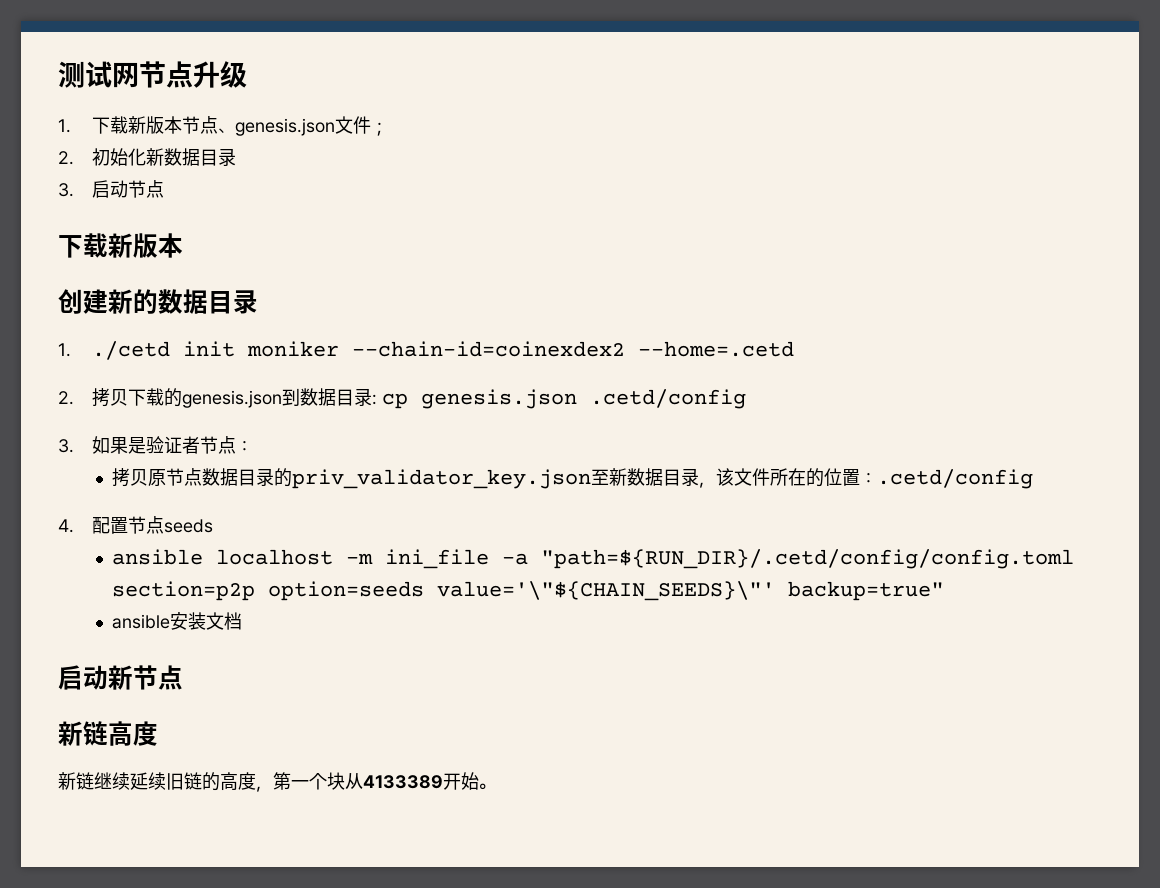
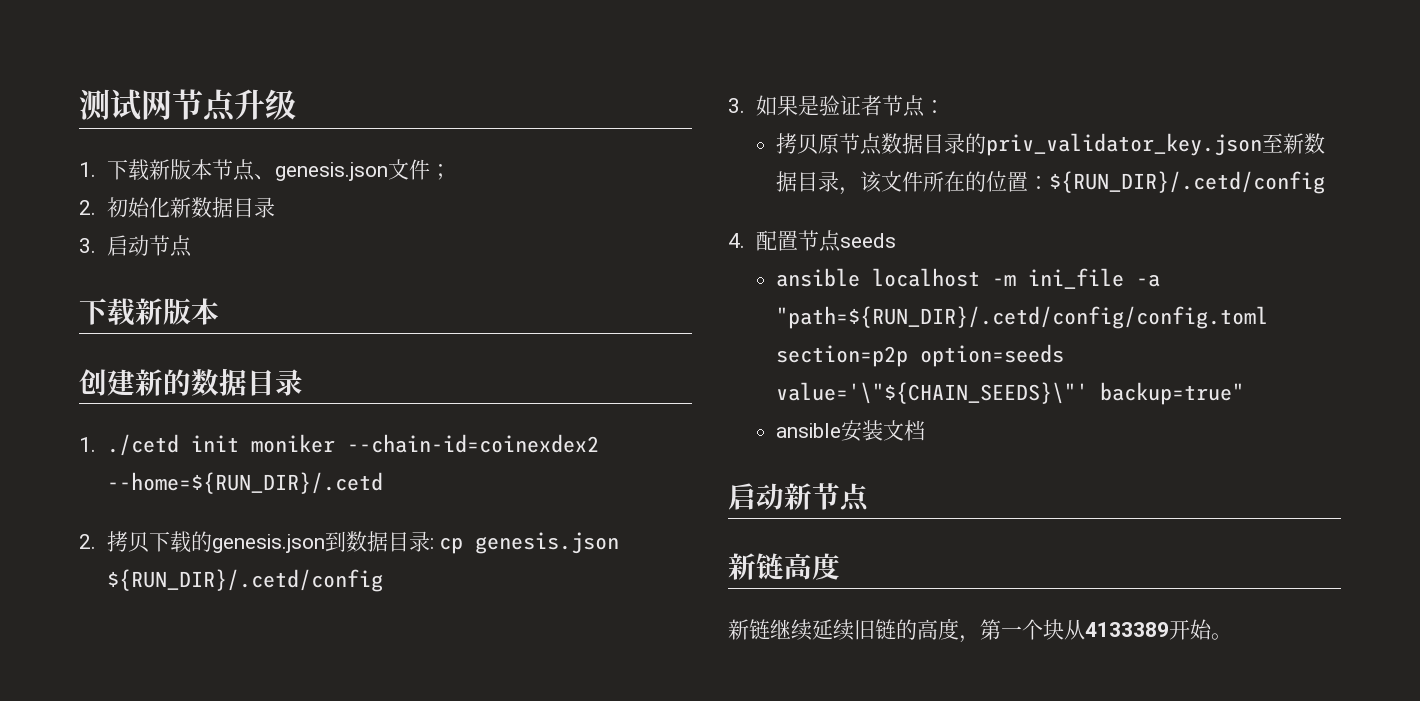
- 1. ./cetd init moniker --chain-id=coinexdex2 --home=.cetd
+ 1. ./cetd init moniker --chain-id=coinexdex2 --home=${RUN_DIR}/.cetd
- 2.拷贝下载的genesis.json到数据目录: cp genesis.json .cetd/config
+ 2.拷贝下载的genesis.json到数据目录: cp genesis.json ${RUN_DIR}/.cetd/config
- 拷贝原节点数据目录的priv_validator_key.json至新数据目录，该文件所在的位置：.cetd/config
+ 拷贝原节点数据目录的priv_validator_key.json至新数据目录，该文件所在的位置：${RUN_DIR}/.cetd/config

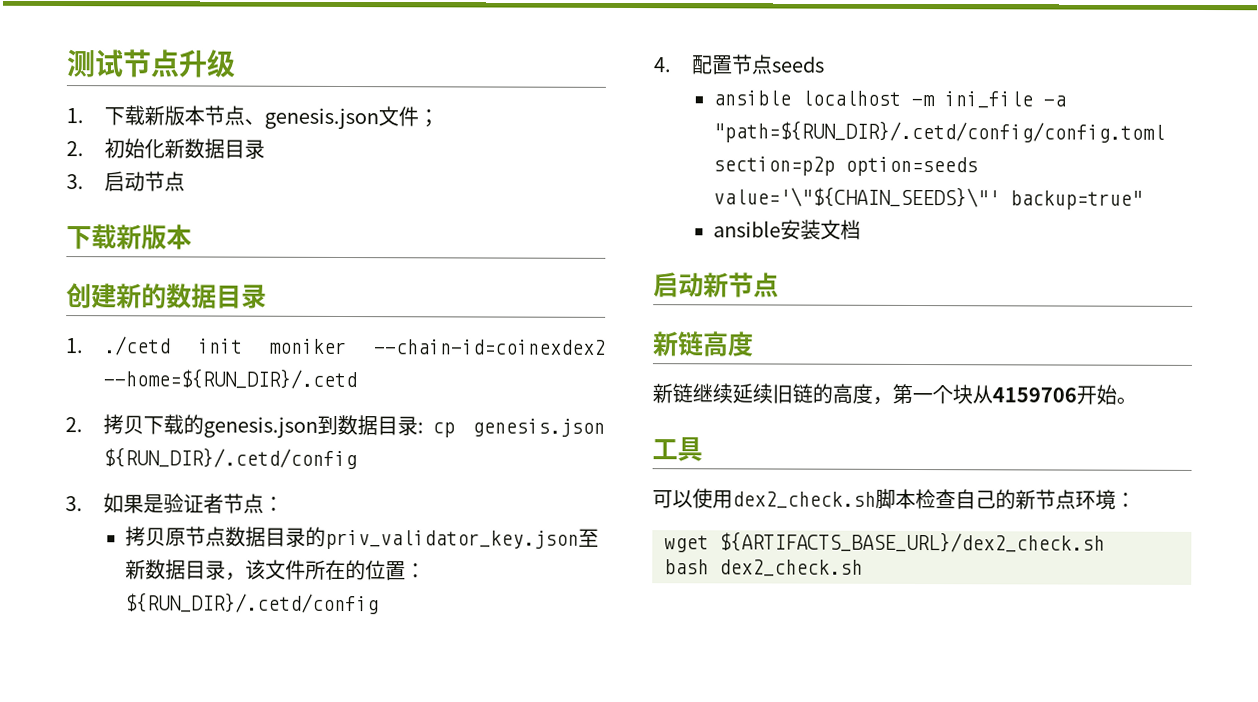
- 测试网节点升级
+ 测试节点升级
- 新链继续延续旧链的高度，第一个块从4133389开始。
+ 新链继续延续旧链的高度，第一个块从4159706开始。
+ 工具
+ 可以使用dex2_check.sh脚本检查自己的新节点环境：
+ wget ${ARTIFACTS_BASE_URL}/dex2_check.sh
+ bash dex2_check.sh

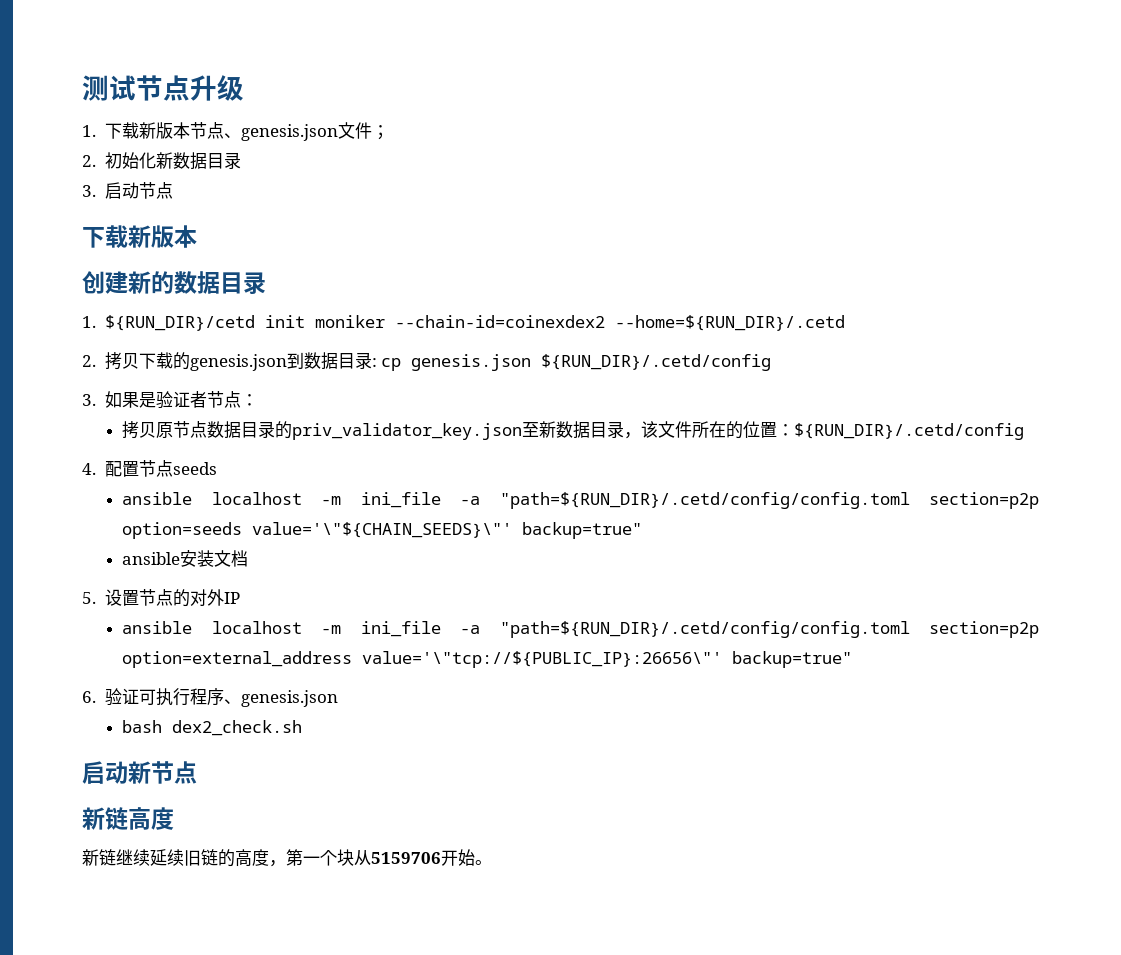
- 1. ./cetd init moniker --chain-id=coinexdex2 --home=${RUN_DIR}/.cetd
+ 1. ${RUN_DIR}/cetd init moniker --chain-id=coinexdex2 --home=${RUN_DIR}/.cetd
+ 5.设置节点的对外IP
+ ansible localhost -m ini_file -a "path=${RUN_DIR}/.cetd/config/config.toml section=p2p option=external_address value='\"tcp://${PUBLIC_IP}:26656\"' backup=true"
+ 6.验证可执行程序、genesis.json
+ bash dex2_check.sh
- 新链继续延续旧链的高度，第一个块从4159706开始。
+ 新链继续延续旧链的高度，第一个块从5159706开始。
- 工具
- 可以使用dex2_check.sh脚本检查自己的新节点环境：
- wget ${ARTIFACTS_BASE_URL}/dex2_check.sh
- bash dex2_check.sh

